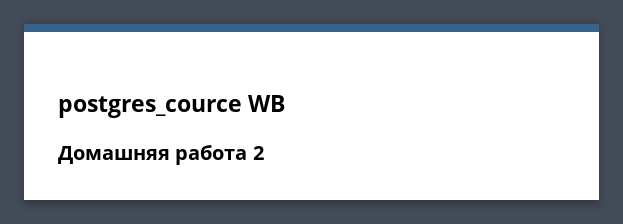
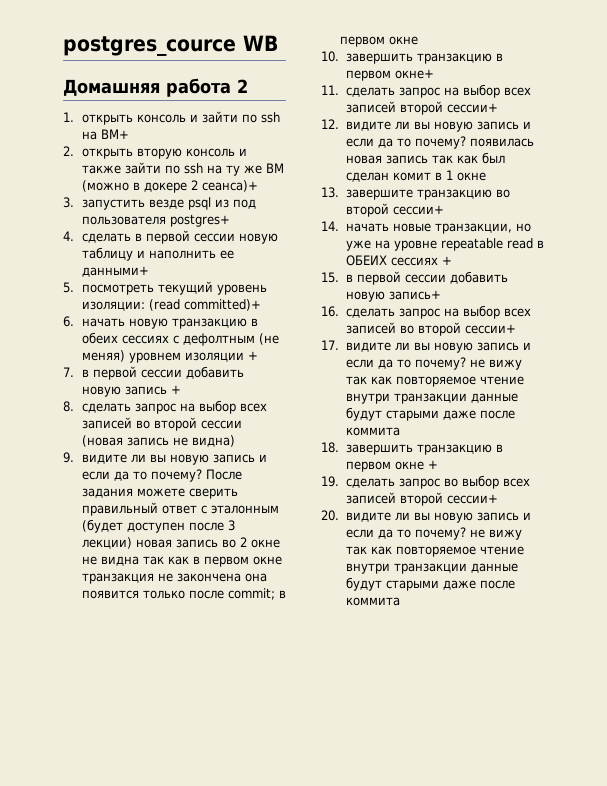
+ 1. открыть консоль и зайти по ssh на ВМ+
+ 2. открыть вторую консоль и также зайти по ssh на ту же ВМ (можно в докере 2 сеанса)+
+ 3. запустить везде psql из под пользователя postgres+
+ 4. сделать в первой сессии новую таблицу и наполнить ее данными+
+ 5. посмотреть текущий уровень изоляции: (read committed)+
+ 6. начать новую транзакцию в обеих сессиях с дефолтным (не меняя) уровнем изоляции +
+ 7. в первой сессии добавить новую запись +
+ 8. сделать запрос на выбор всех записей во второй сессии (новая запись не видна)
+ 9. видите ли вы новую запись и если да то почему? После задания можете сверить правильный ответ с эталонным (будет доступен после 3 лекции) новая запись во 2 окне не видна так как в первом окне транзакция не закончена она появится только после commit; в первом окне
+ 10. завершить транзакцию в первом окне+
+ 11. сделать запрос на выбор всех записей второй сессии+
+ 12. видите ли вы новую запись и если да то почему? появилась новая запись так как был сделан комит в 1 окне
+ 13. завершите транзакцию во второй сессии+
+ 14. начать новые транзакции, но уже на уровне repeatable read в ОБЕИХ сессиях +
+ 15. в первой сессии добавить новую запись+
+ 16. сделать запрос на выбор всех записей во второй сессии+
+ 17. видите ли вы новую запись и если да то почему? не вижу так как повторяемое чтение внутри транзакции данные будут старыми даже после коммита
+ 18. завершить транзакцию в первом окне +
+ 19. сделать запрос во выбор всех записей второй сессии+
+ 20. видите ли вы новую запись и если да то почему? не вижу так как повторяемое чтение внутри транзакции данные будут старыми даже после коммита

